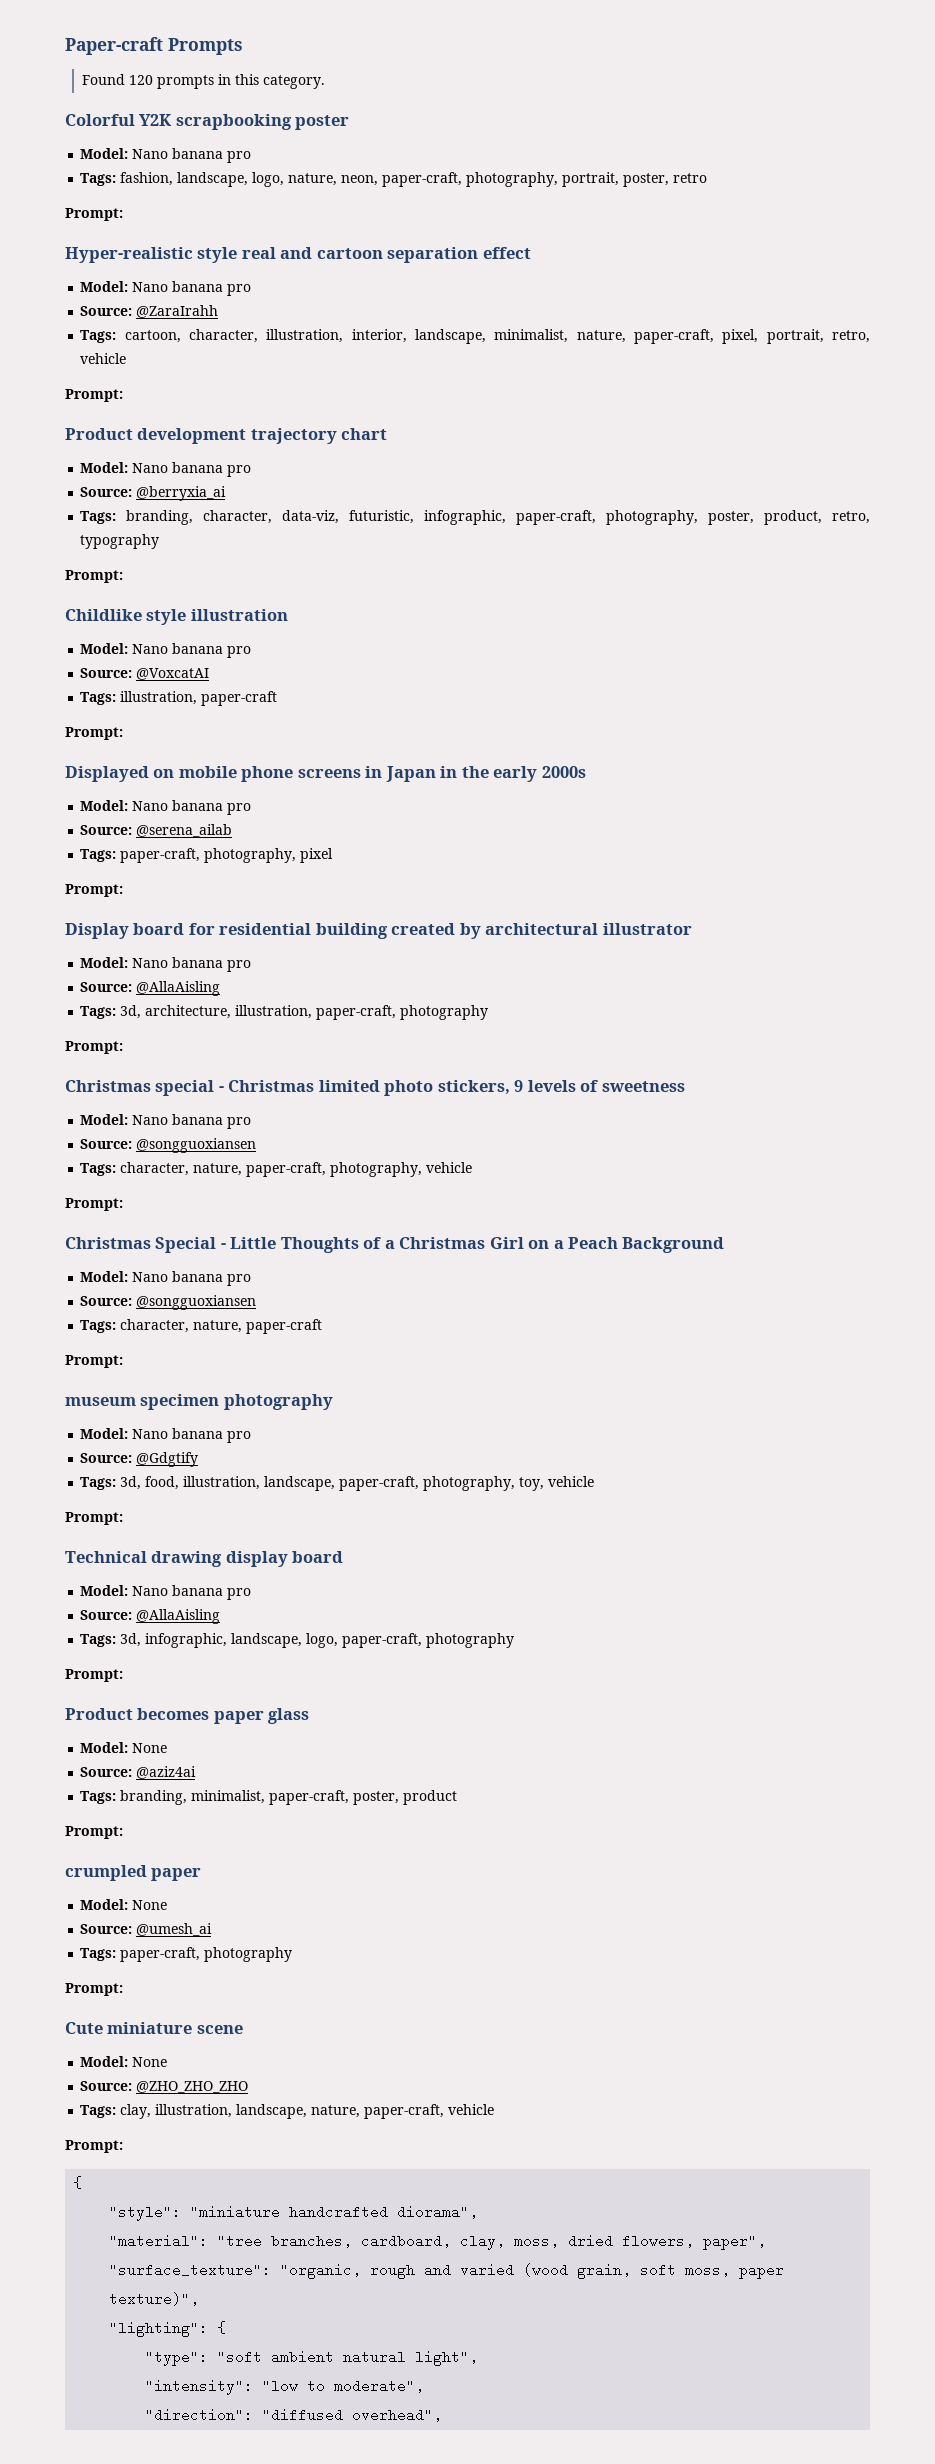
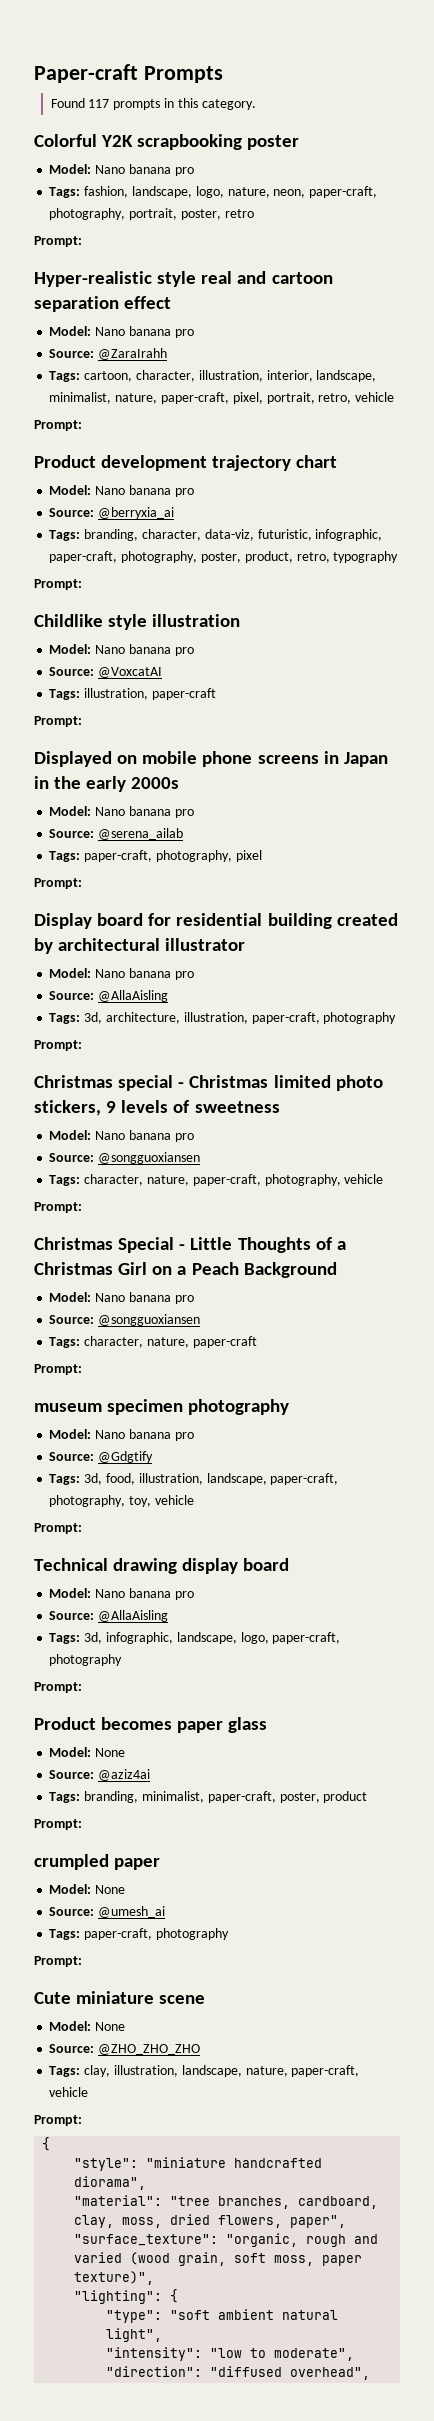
- Found 120 prompts in this category.
+ Found 117 prompts in this category.

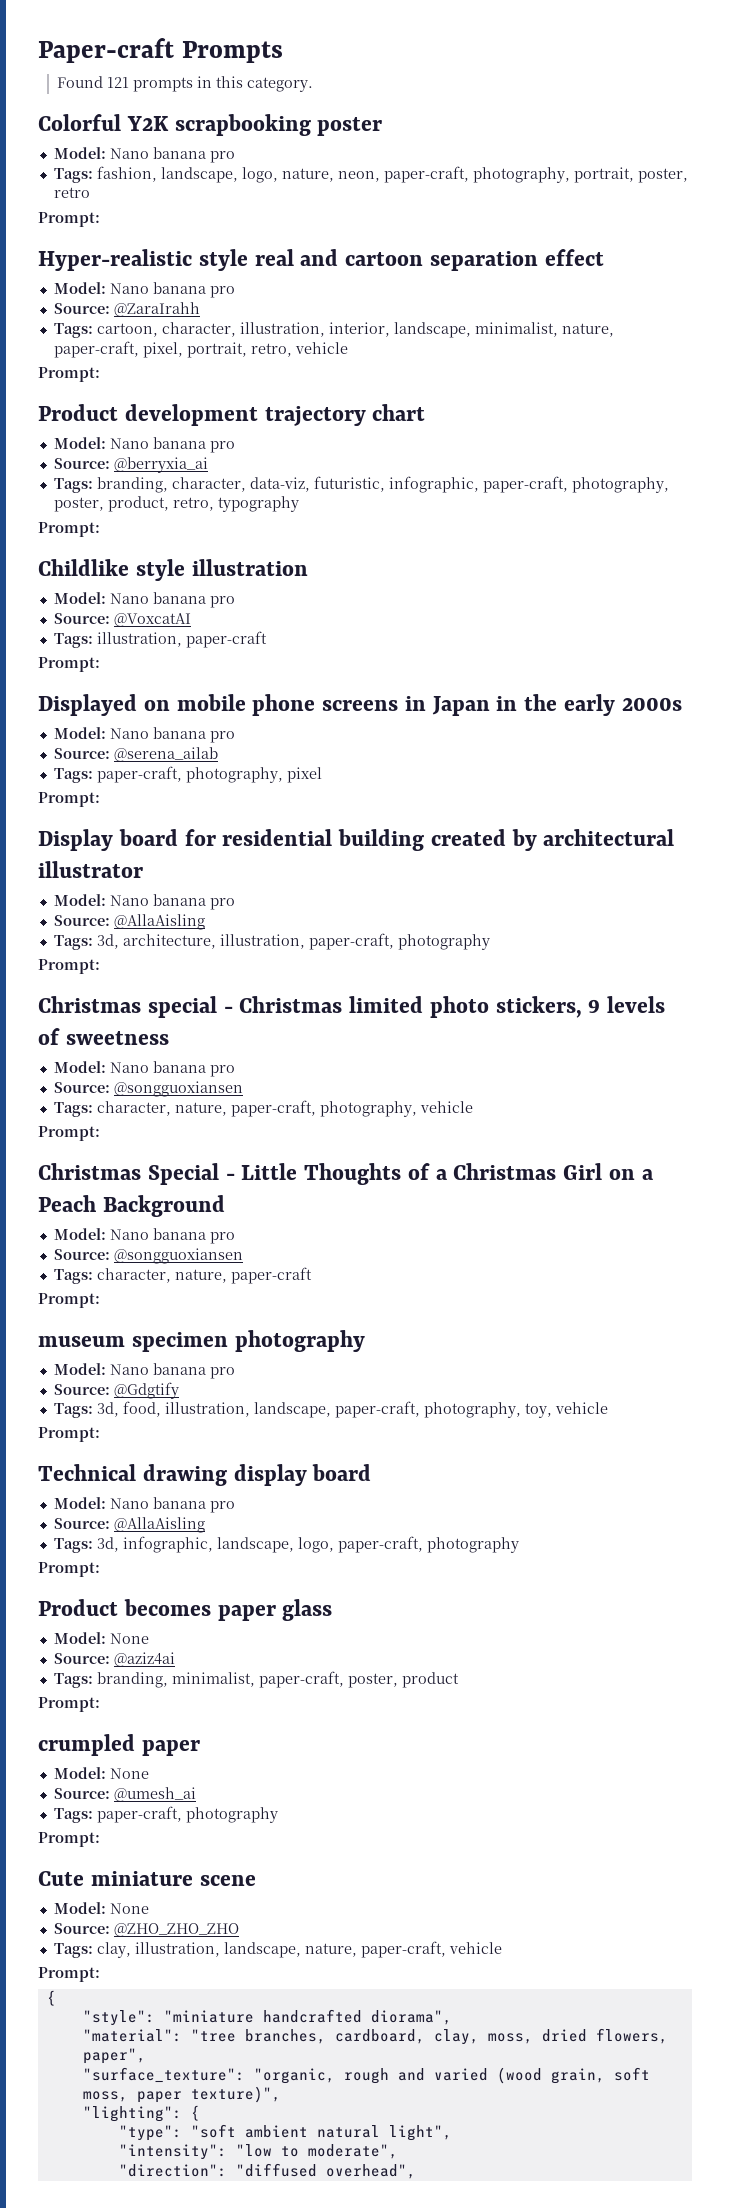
- Found 117 prompts in this category.
+ Found 121 prompts in this category.

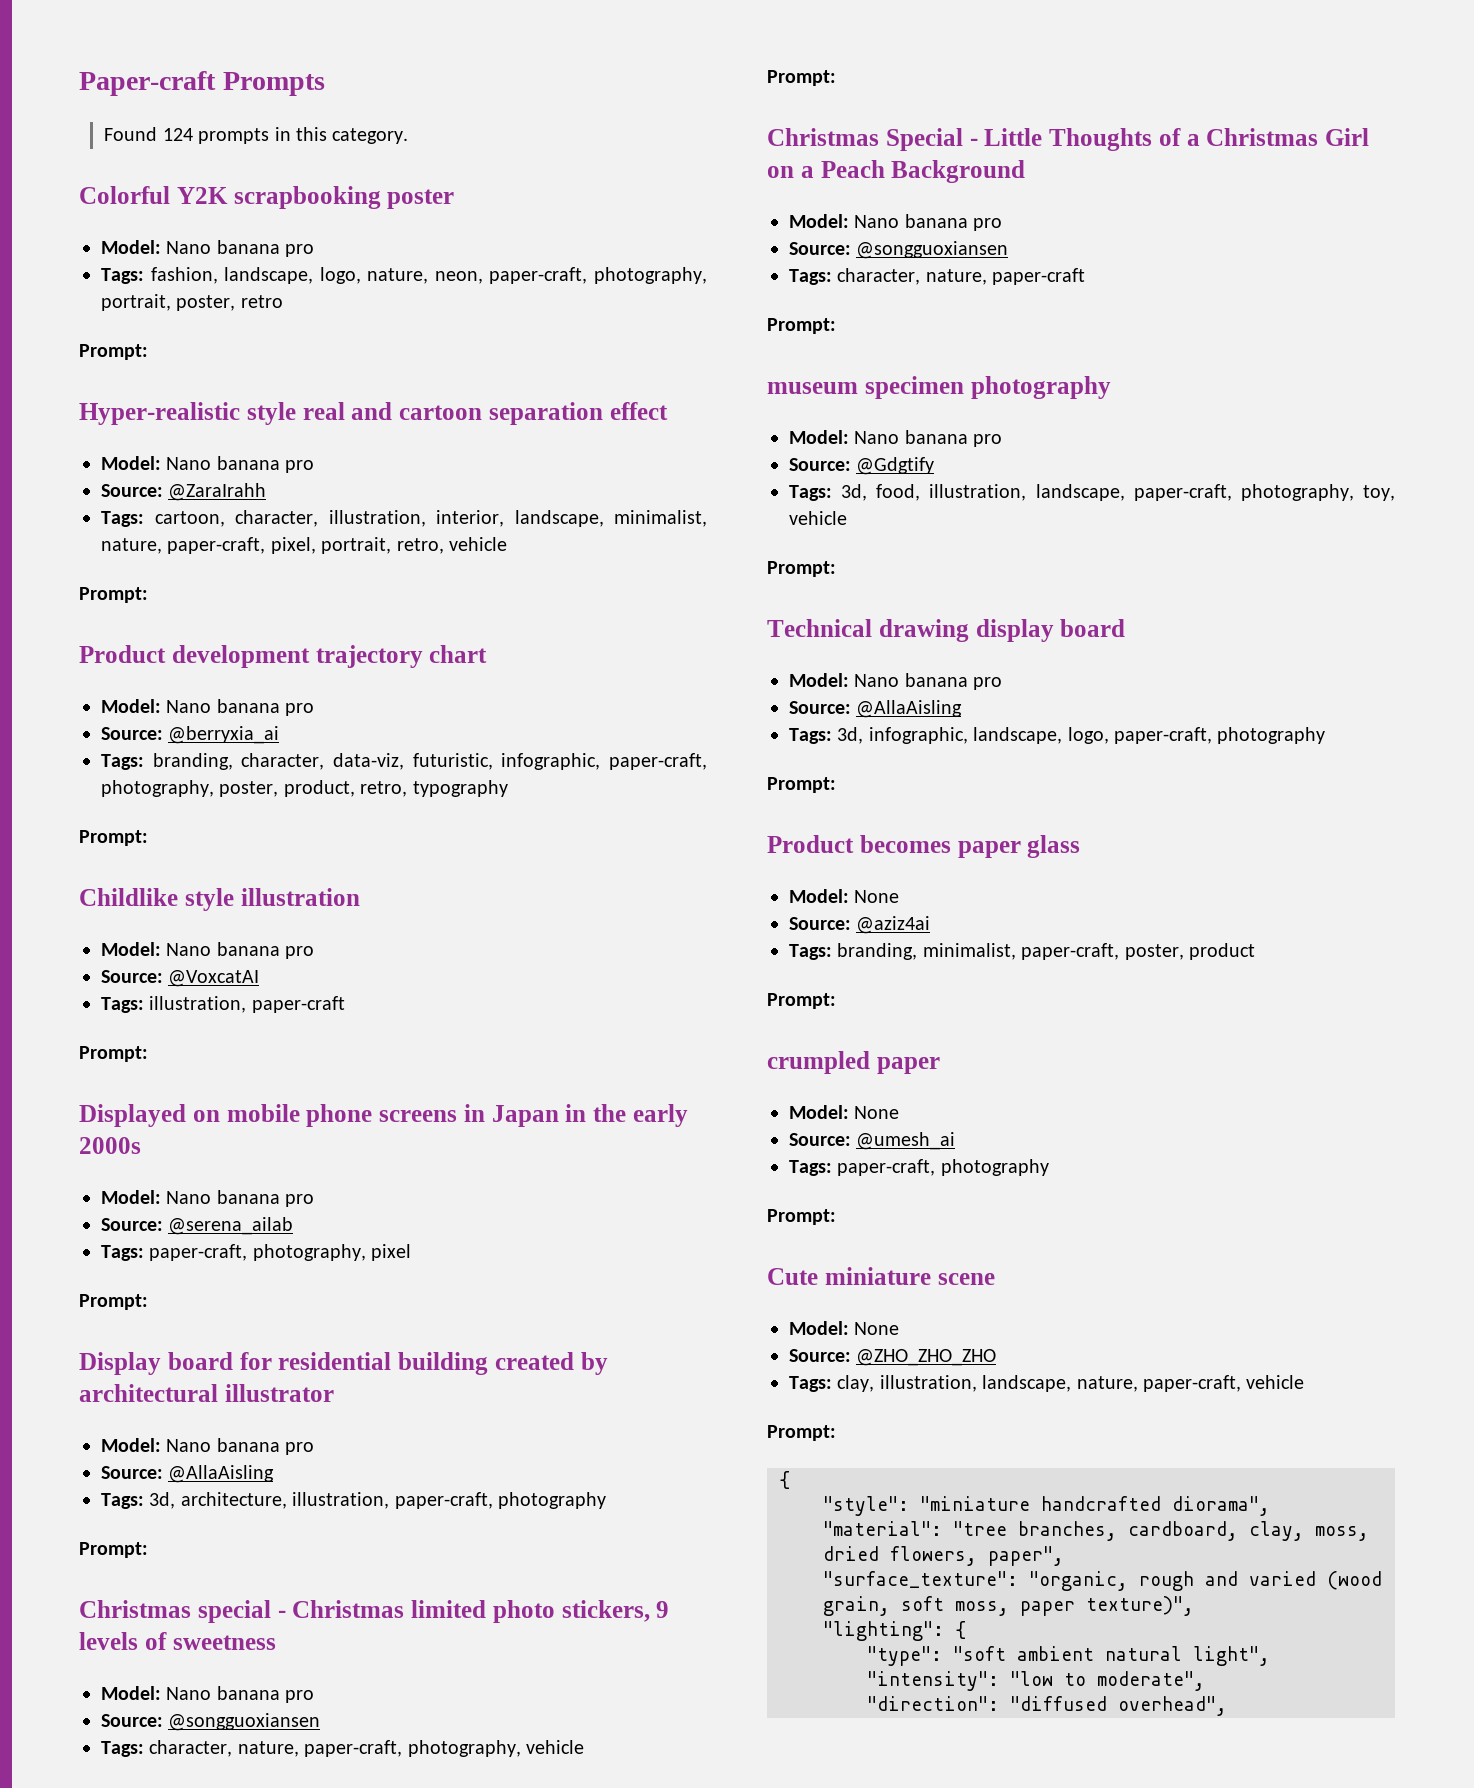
- Found 121 prompts in this category.
+ Found 124 prompts in this category.

